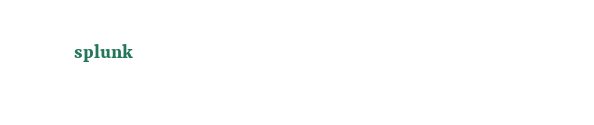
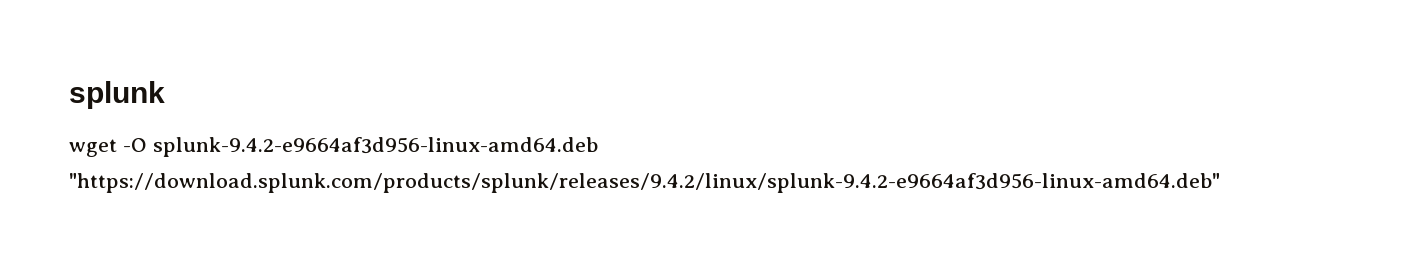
+ wget -O splunk-9.4.2-e9664af3d956-linux-amd64.deb "https://download.splunk.com/products/splunk/releases/9.4.2/linux/splunk-9.4.2-e9664af3d956-linux-amd64.deb"

